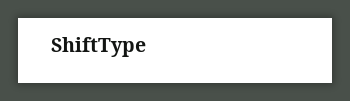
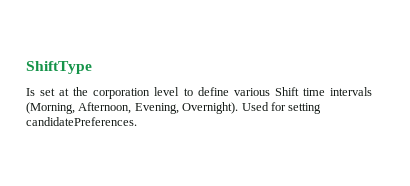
+ Is set at the corporation level to define various Shift time intervals (Morning, Afternoon, Evening, Overnight). Used for setting candidatePreferences.

